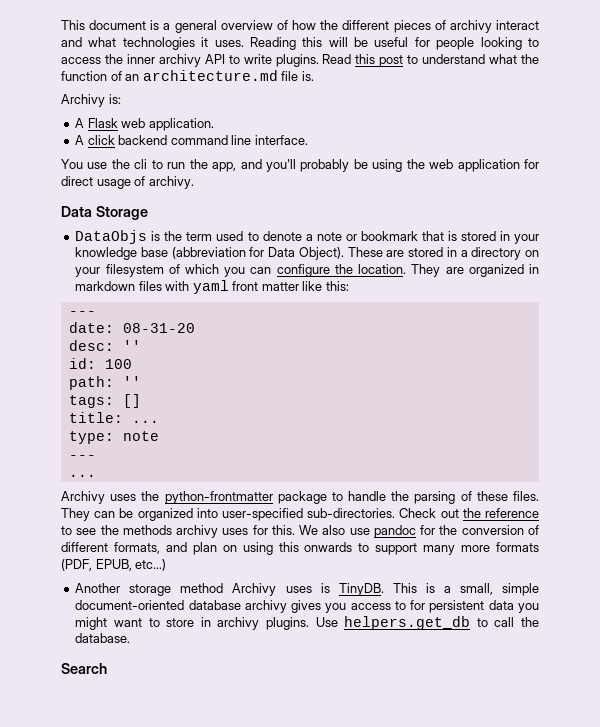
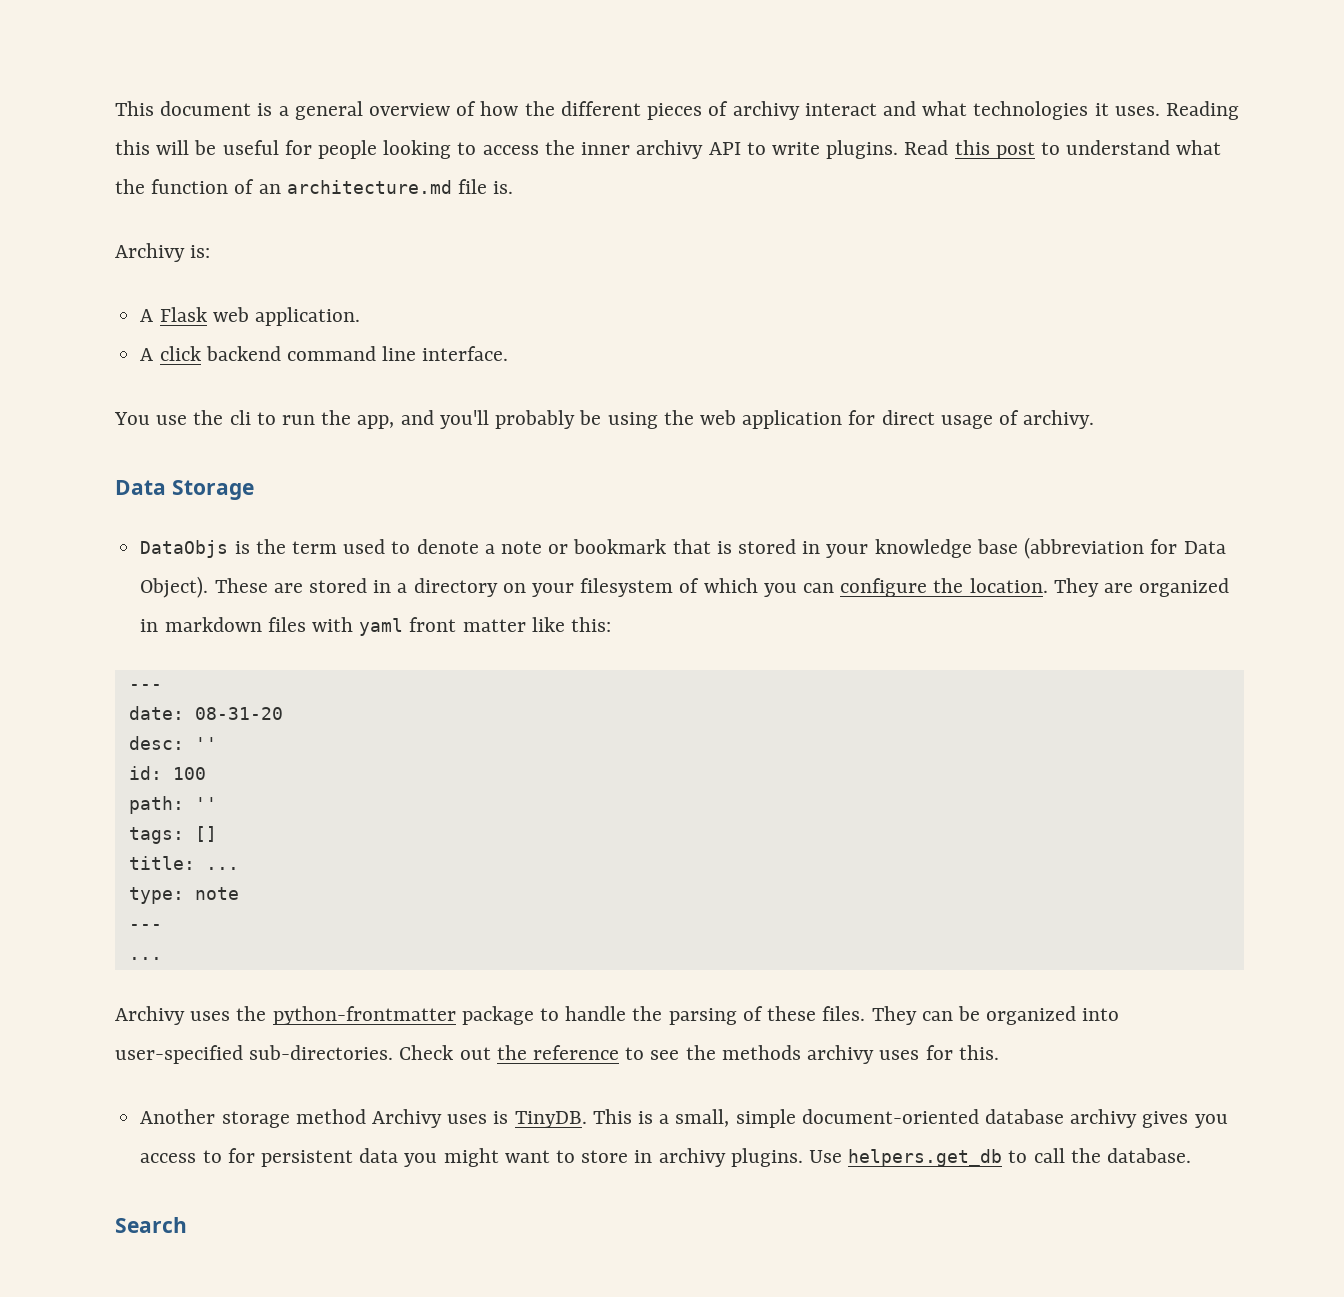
- We also use pandoc for the conversion of different formats, and plan on using this onwards to support many more formats (PDF, EPUB, etc...)

